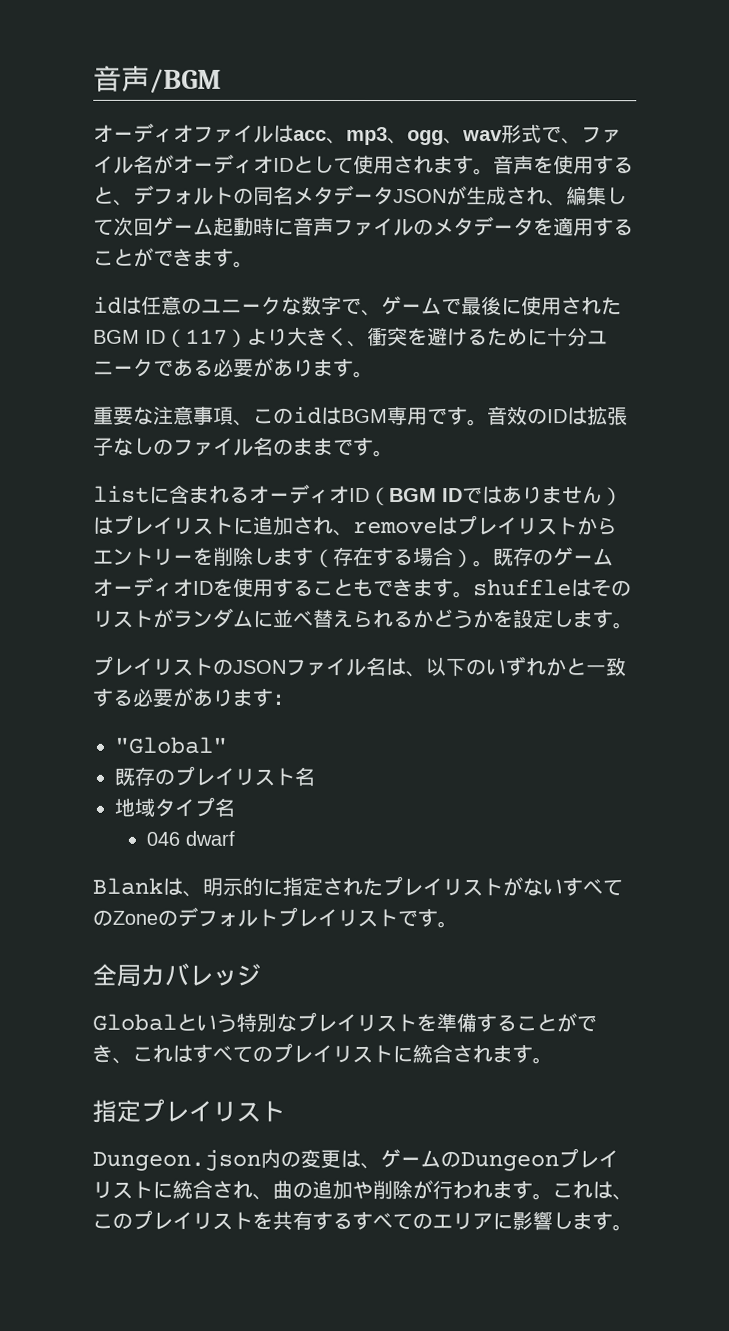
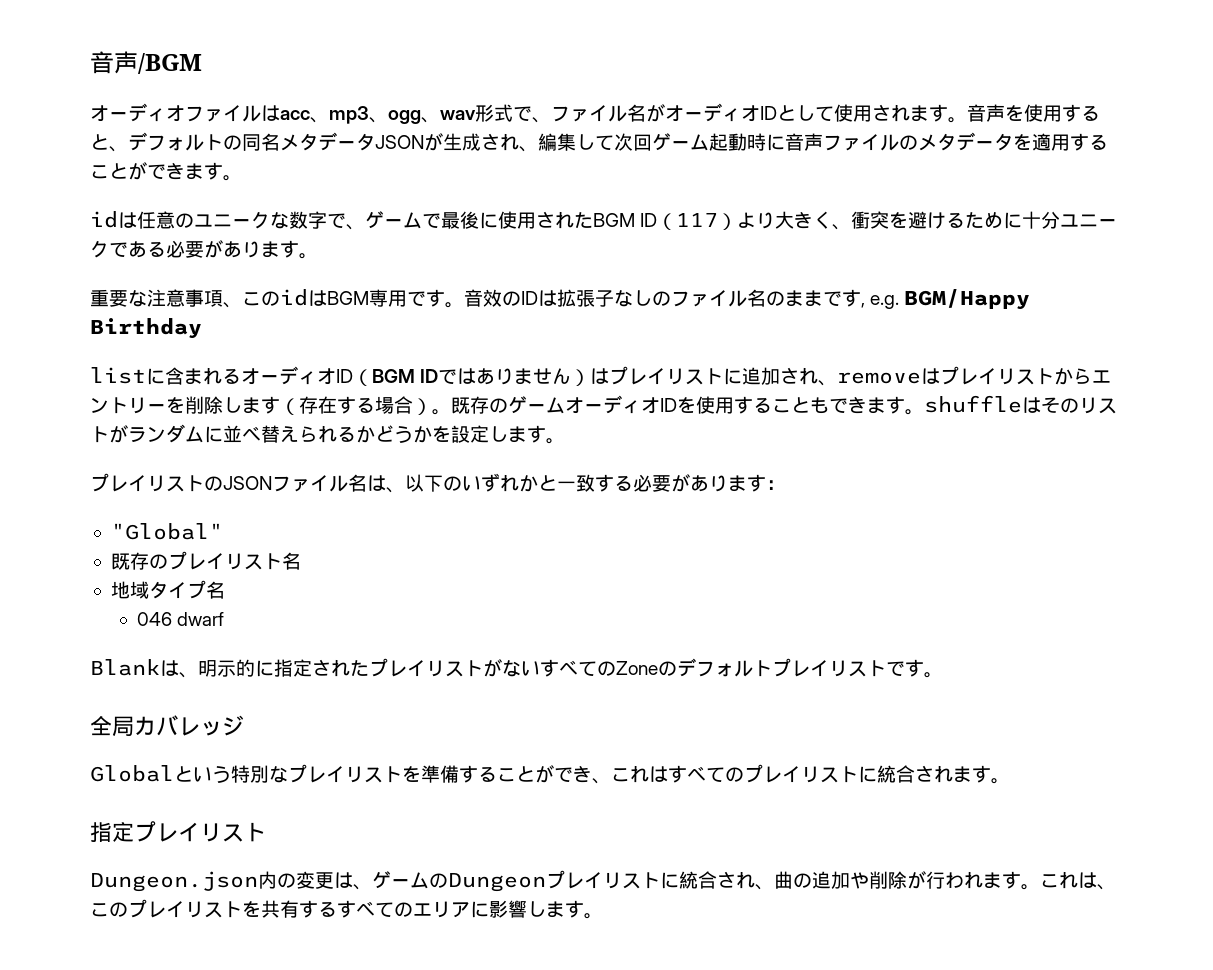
- 音效のIDは拡張子なしのファイル名のままです。
+ 音效のIDは拡張子なしのファイル名のままです, e.g. BGM/Happy Birthday

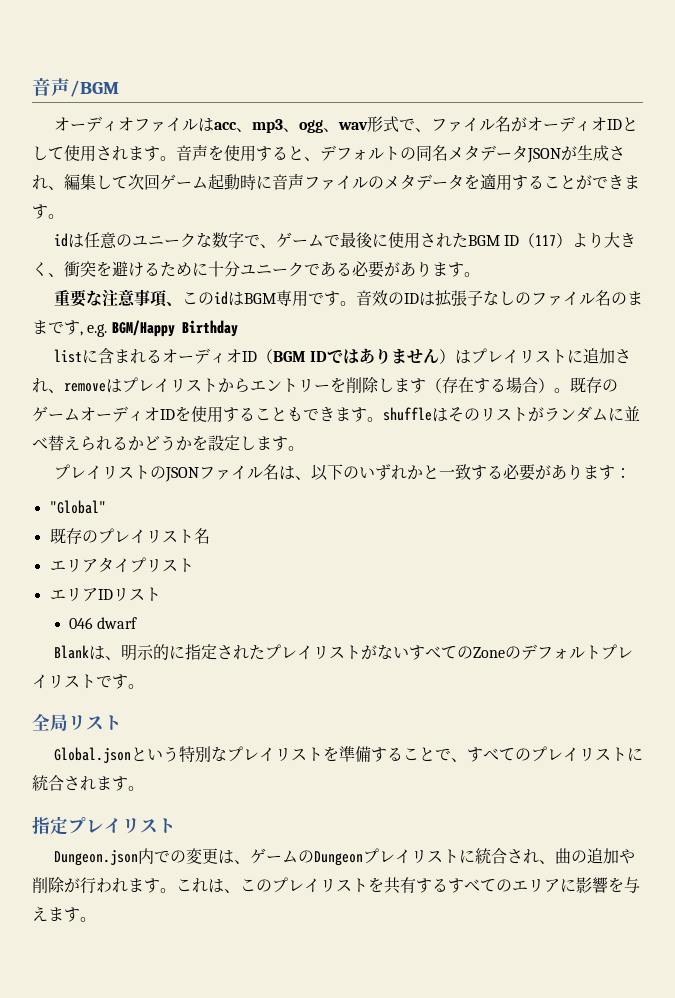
- 地域タイプ名
+ エリアタイプリスト
+ エリアIDリスト
- 全局カバレッジ
- Globalという特別なプレイリストを準備することができ、これはすべてのプレイリストに統合されます。
+ 全局リスト
+ Global.jsonという特別なプレイリストを準備することで、すべてのプレイリストに統合されます。
- Dungeon.json内の変更は、ゲームのDungeonプレイリストに統合され、曲の追加や削除が行われます。
+ Dungeon.json内での変更は、ゲームのDungeonプレイリストに統合され、曲の追加や削除が行われます。
- これは、このプレイリストを共有するすべてのエリアに影響します。
+ これは、このプレイリストを共有するすべてのエリアに影響を与えます。

